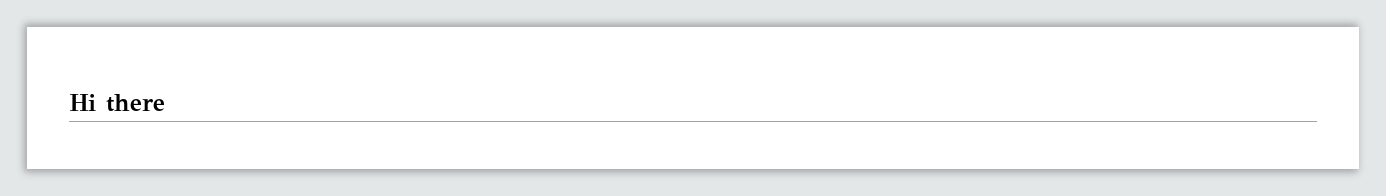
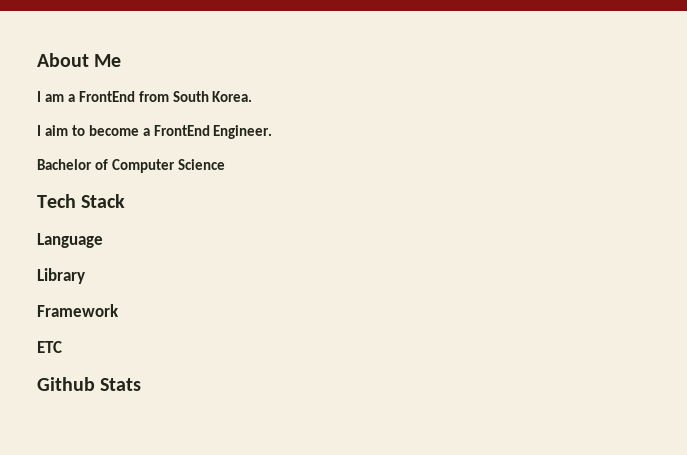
- Hi there
+ About Me
+ I am a FrontEnd from South Korea.
+ I aim to become a FrontEnd Engineer.
+ Bachelor of Computer Science
+ Tech Stack
+ Language
+ Library
+ Framework
+ ETC
+ Github Stats

